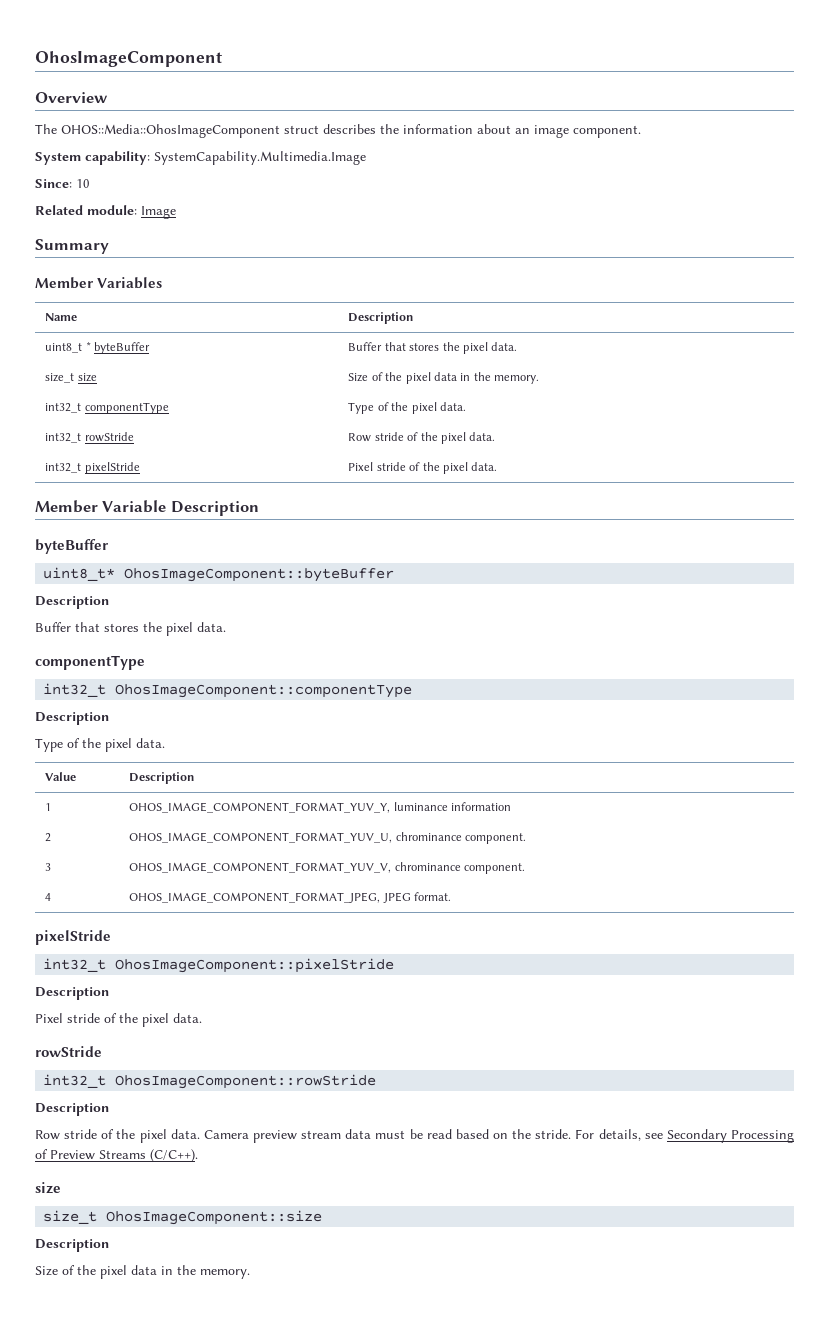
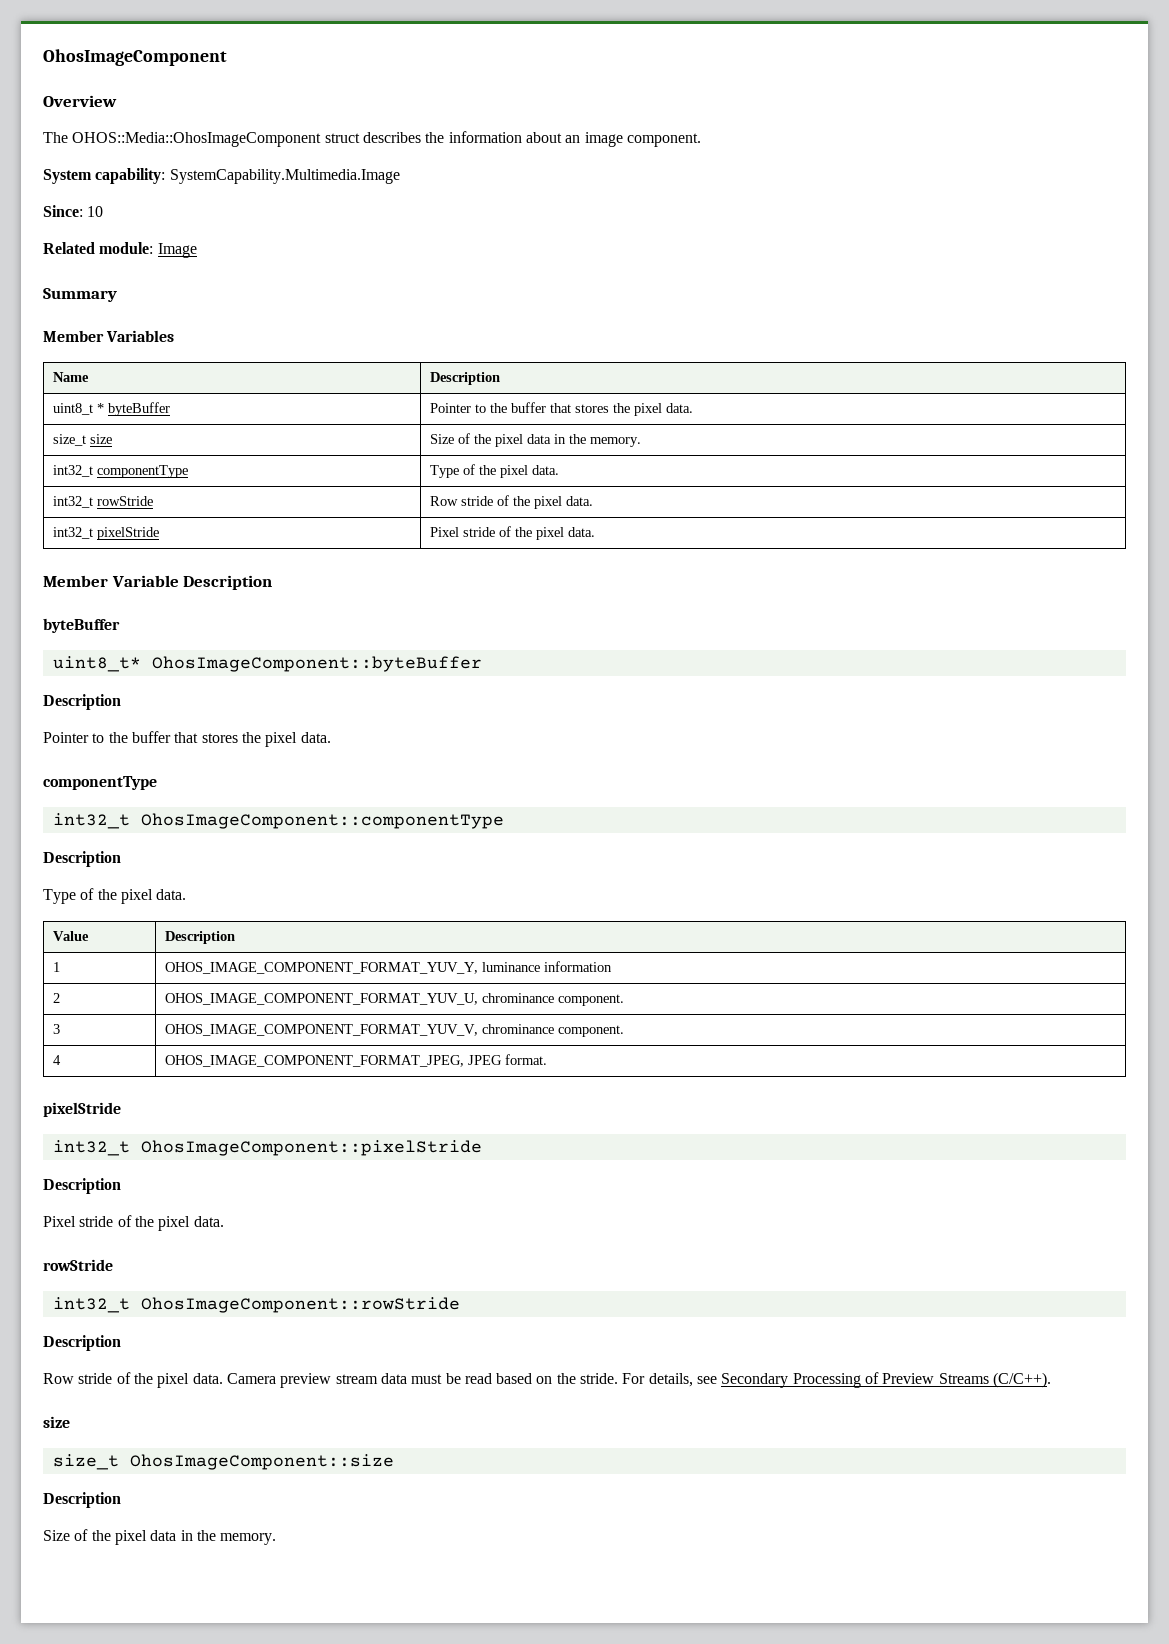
- uint8_t * byteBuffer | Buffer that stores the pixel data.
+ uint8_t * byteBuffer | Pointer to the buffer that stores the pixel data.
  uint8_t* OhosImageComponent::byteBuffer
  Description
- Buffer that stores the pixel data.
+ Pointer to the buffer that stores the pixel data.

